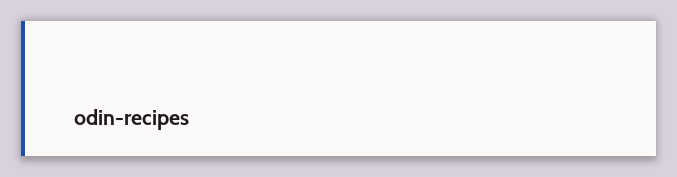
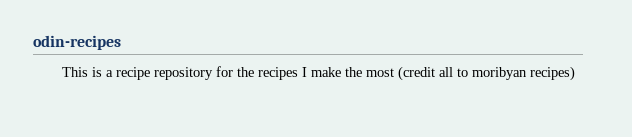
+ This is a recipe repository for the recipes I make the most (credit all to moribyan recipes)

